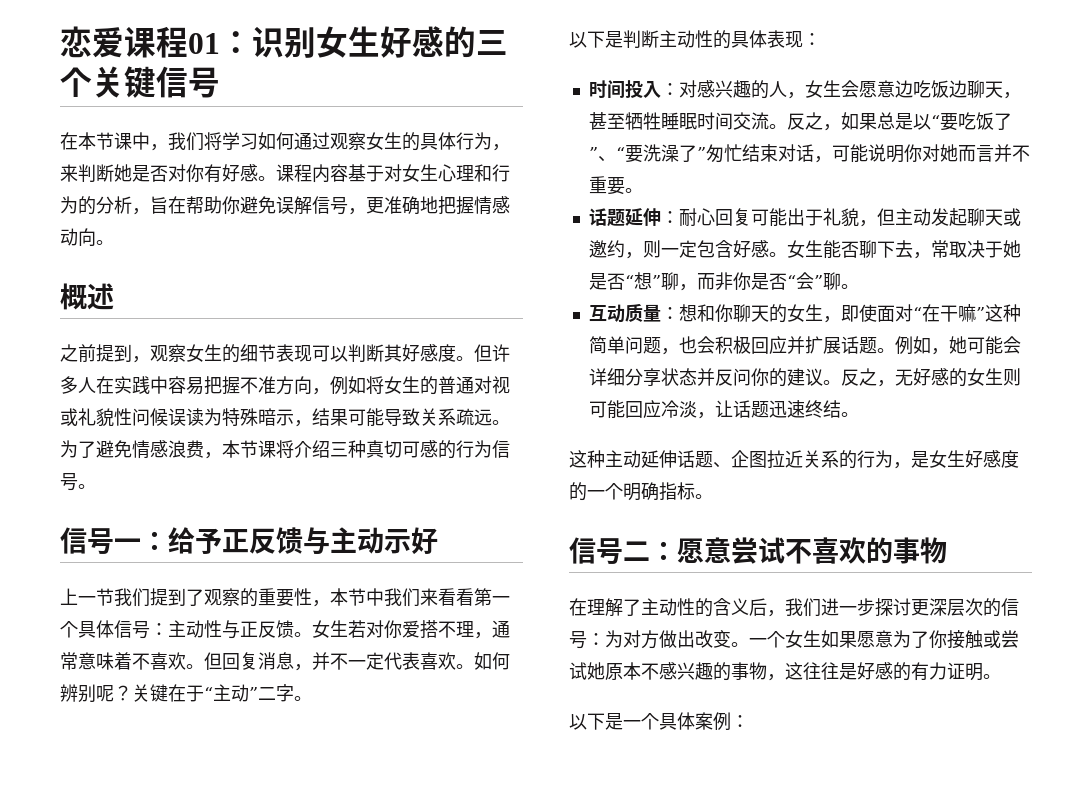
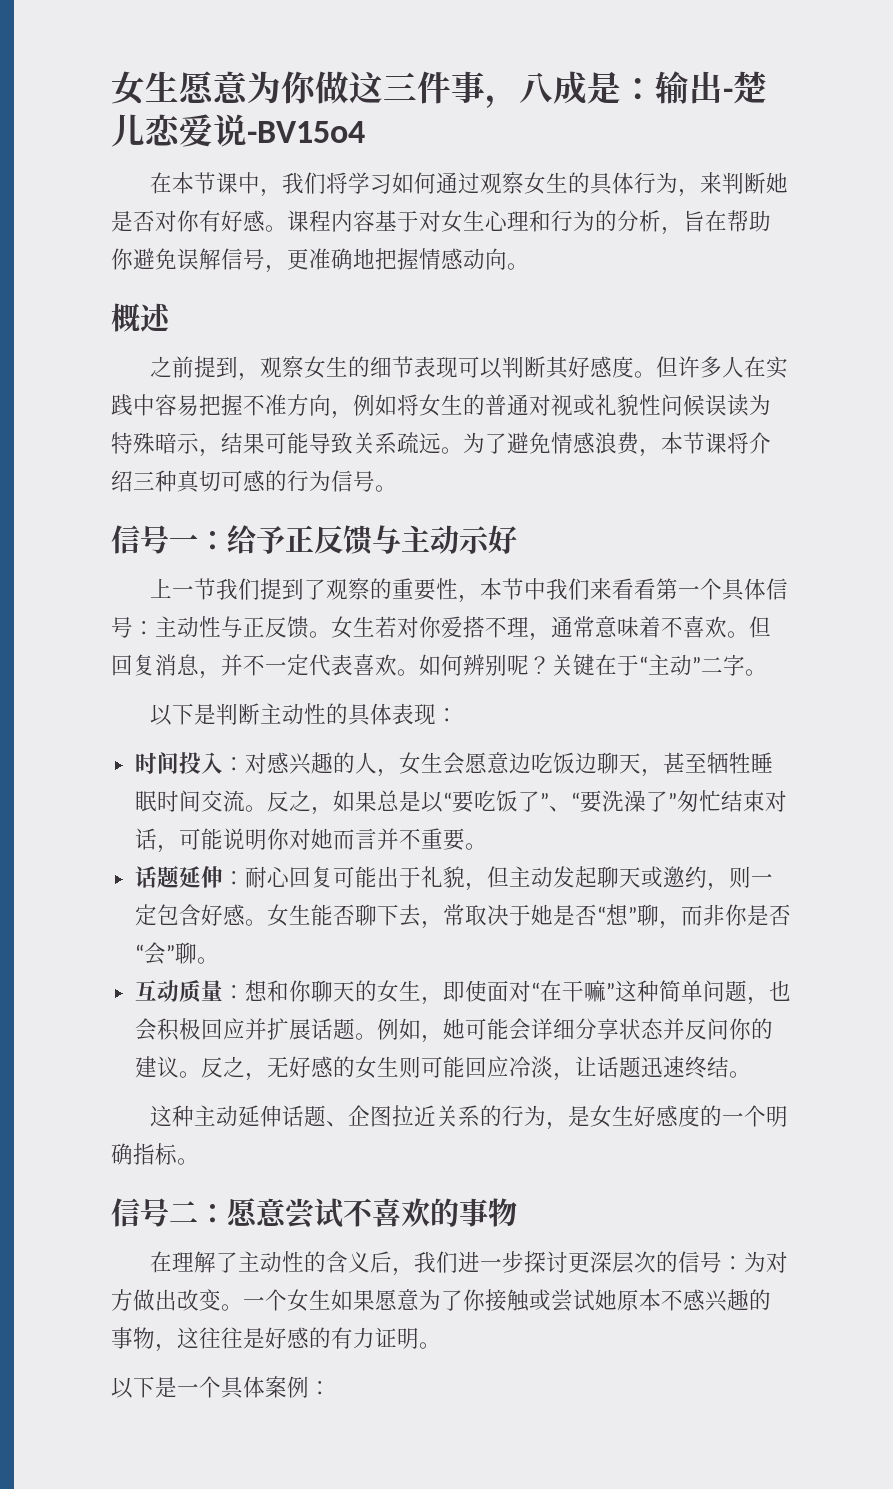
- 恋爱课程01：识别女生好感的三个关键信号
+ 女生愿意为你做这三件事，八成是：输出-楚儿恋爱说-BV15o4

